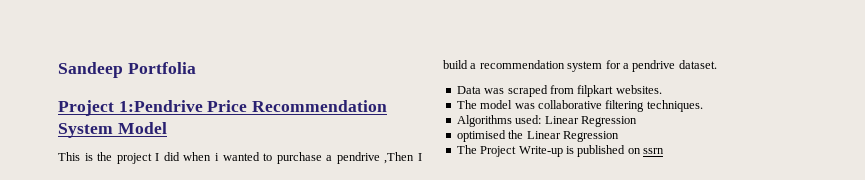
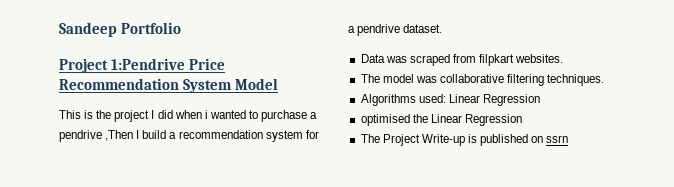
- Sandeep Portfolia
+ Sandeep Portfolio

